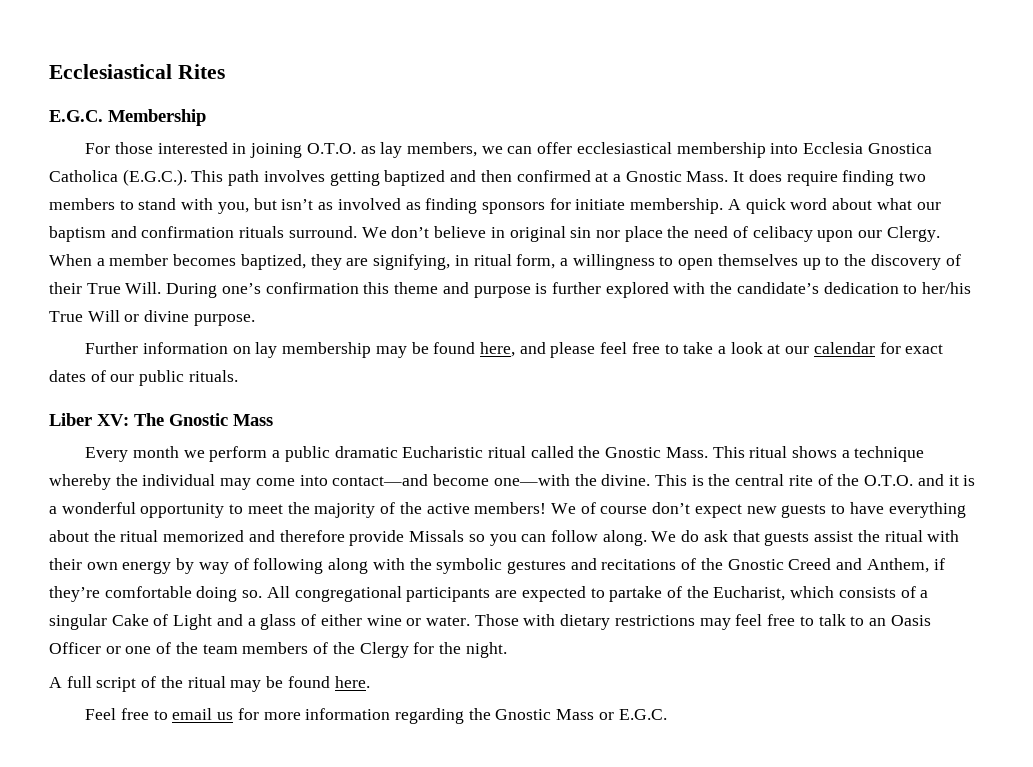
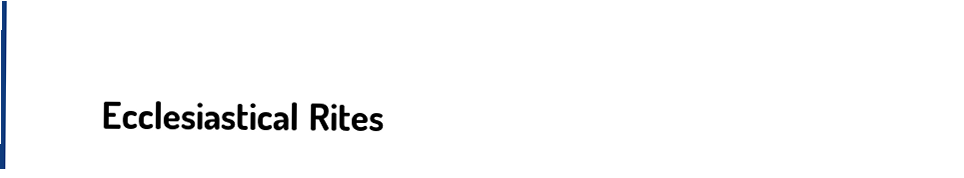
- E.G.C. Membership
- For those interested in joining O.T.O. as lay members, we can offer ecclesiastical membership into Ecclesia Gnostica Catholica (E.G.C.). This path involves getting baptized and then confirmed at a Gnostic Mass. It does require finding two members to stand with you, but isn’t as involved as finding sponsors for initiate membership. A quick word about what our baptism and confirmation rituals surround. We don’t believe in original sin nor place the need of celibacy upon our Clergy. When a member becomes baptized, they are signifying, in ritual form, a willingness to open themselves up to the discovery of their True Will. During one’s confirmation this theme and purpose is further explored with the candidate’s dedication to her/his True Will or divine purpose.
- Further information on lay membership may be found here, and please feel free to take a look at our calendar for exact dates of our public rituals.
- Liber XV: The Gnostic Mass
- Every month we perform a public dramatic Eucharistic ritual called the Gnostic Mass. This ritual shows a technique whereby the individual may come into contact—and become one—with the divine. This is the central rite of the O.T.O. and it is a wonderful opportunity to meet the majority of the active members! We of course don’t expect new guests to have everything about the ritual memorized and therefore provide Missals so you can follow along. We do ask that guests assist the ritual with their own energy by way of following along with the symbolic gestures and recitations of the Gnostic Creed and Anthem, if they’re comfortable doing so. All congregational participants are expected to partake of the Eucharist, which consists of a singular Cake of Light and a glass of either wine or water. Those with dietary restrictions may feel free to talk to an Oasis Officer or one of the team members of the Clergy for the night.
- A full script of the ritual may be found here.
- Feel free to email us for more information regarding the Gnostic Mass or E.G.C.

